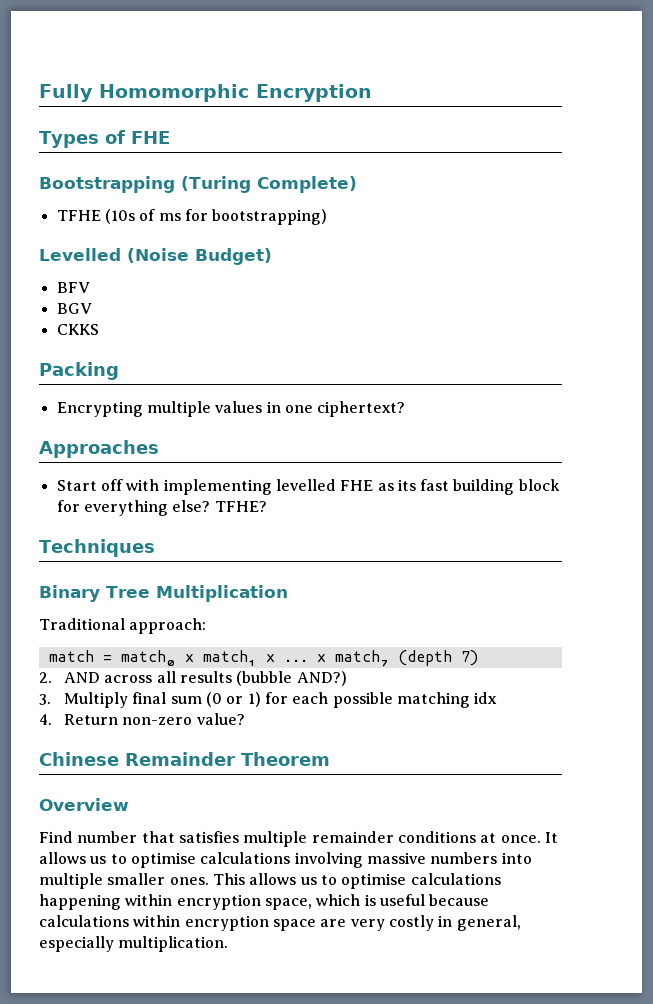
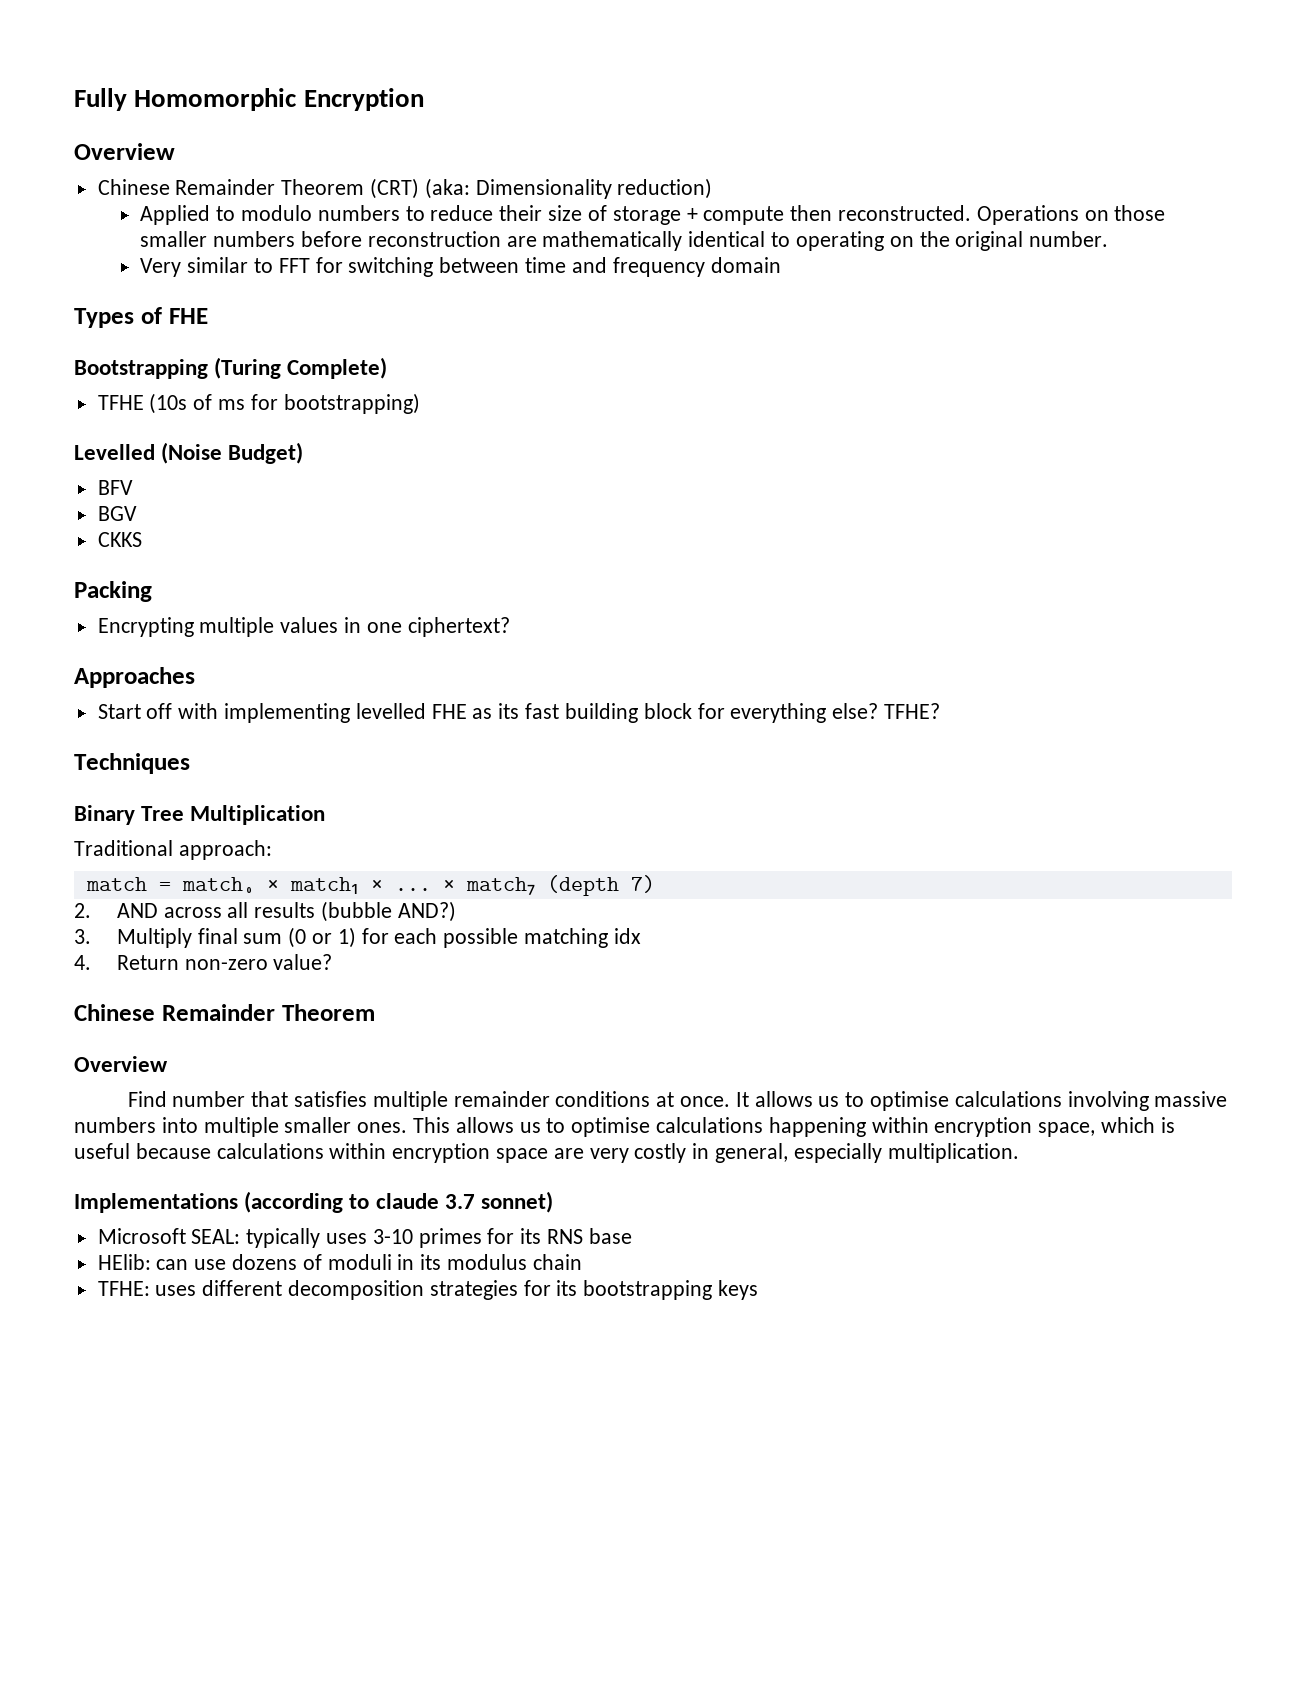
  Fully Homomorphic Encryption
+ Overview
+ Chinese Remainder Theorem (CRT) (aka: Dimensionality reduction)
+ Applied to modulo numbers to reduce their size of storage + compute then reconstructed. Operations on those smaller numbers before reconstruction are mathematically identical to operating on the original number.
+ Very similar to FFT for switching between time and frequency domain
+ Implementations (according to claude 3.7 sonnet)
+ Microsoft SEAL: typically uses 3-10 primes for its RNS base
+ HElib: can use dozens of moduli in its modulus chain
+ TFHE: uses different decomposition strategies for its bootstrapping keys

